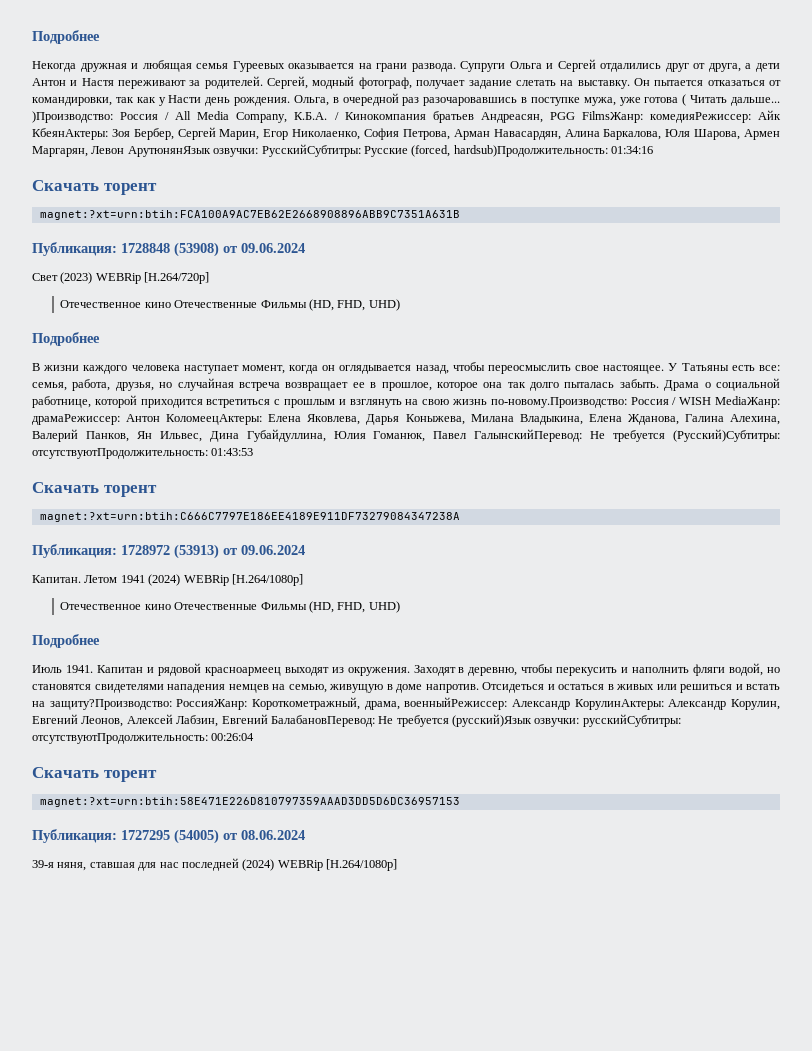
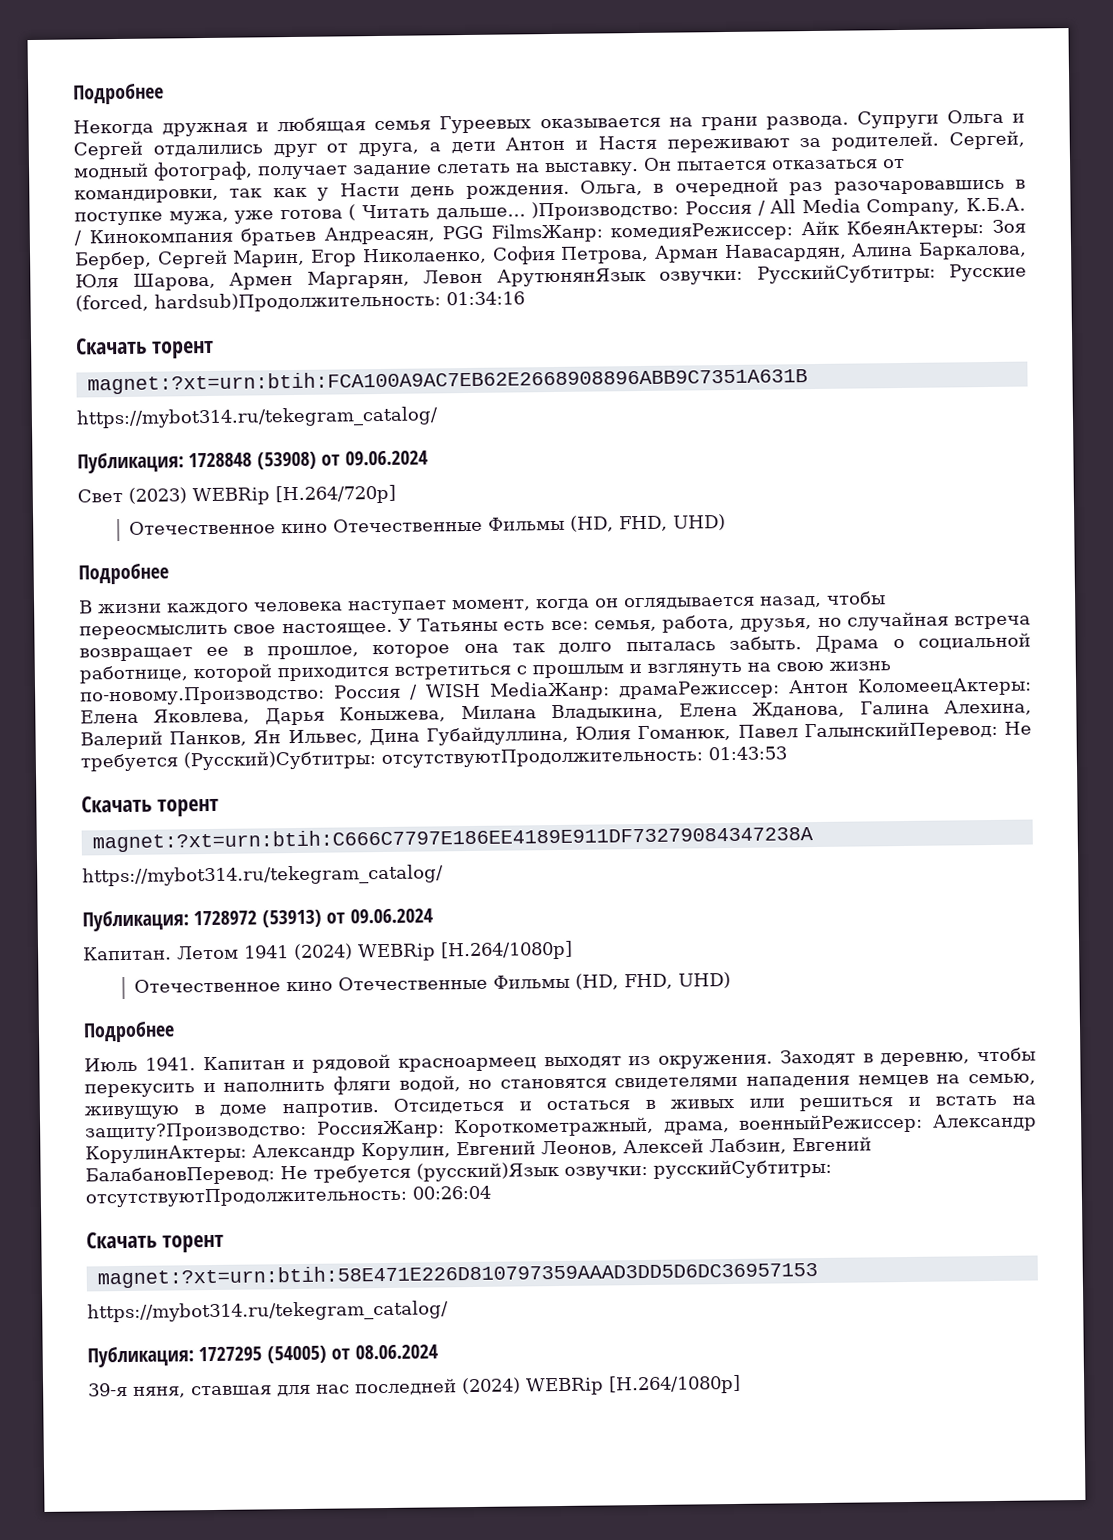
  magnet:?xt=urn:btih:FCA100A9AC7EB62E2668908896ABB9C7351A631B
+ https://mybot314.ru/tekegram_catalog/
  magnet:?xt=urn:btih:C666C7797E186EE4189E911DF73279084347238A
+ https://mybot314.ru/tekegram_catalog/
  magnet:?xt=urn:btih:58E471E226D810797359AAAD3DD5D6DC36957153
+ https://mybot314.ru/tekegram_catalog/

